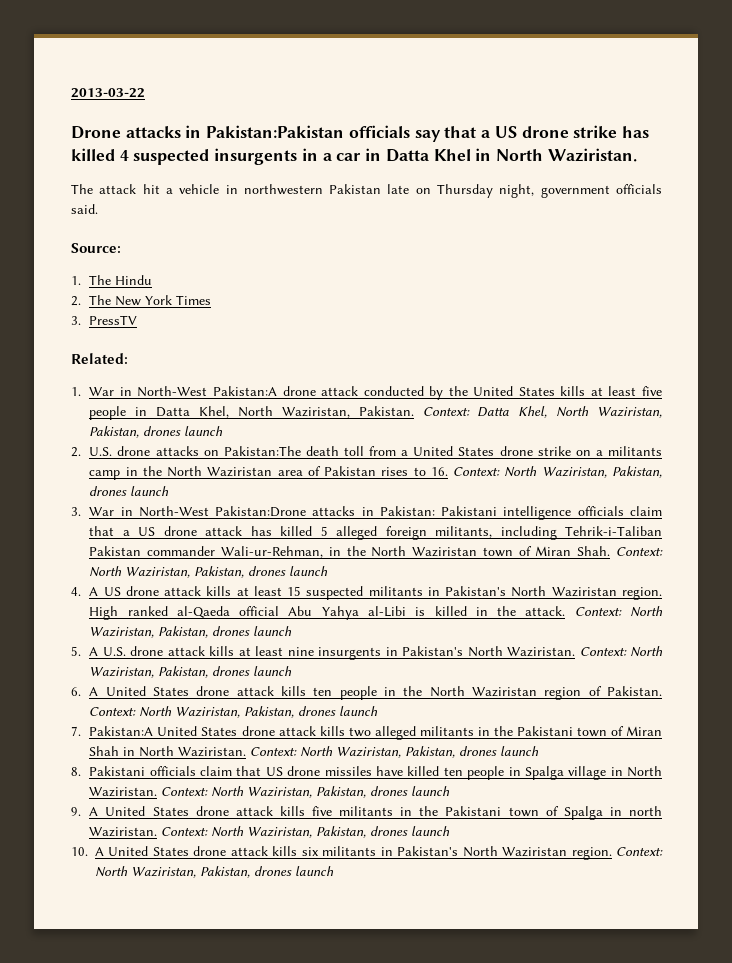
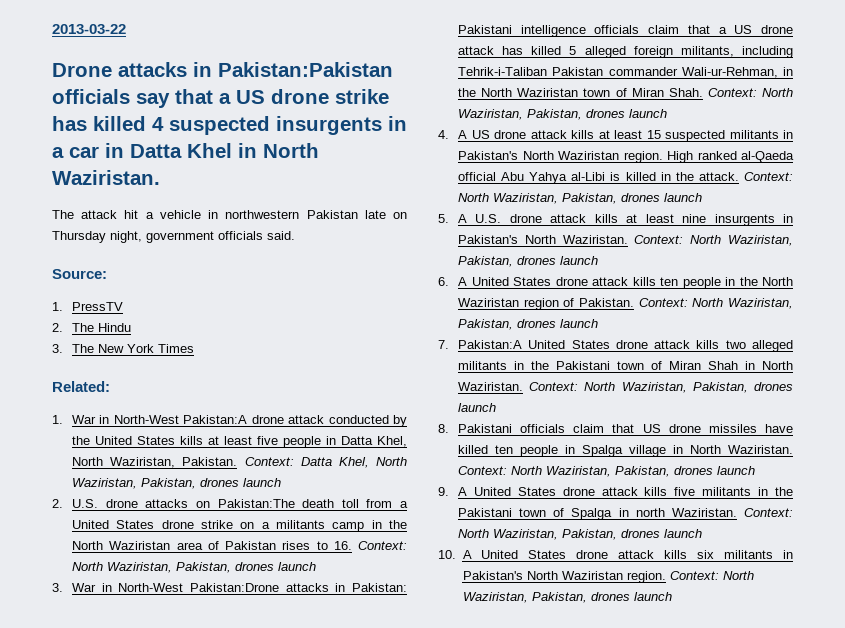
- 1. The Hindu
+ 1. PressTV
+ 2. The Hindu
- 2. The New York Times
+ 3. The New York Times
- 3. PressTV

